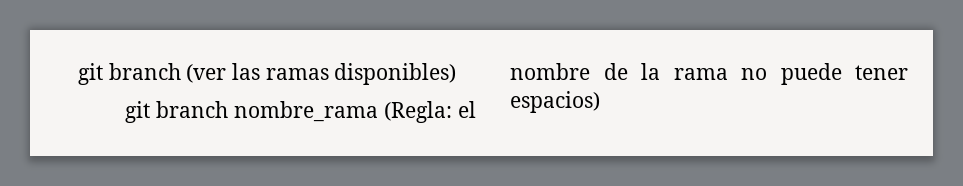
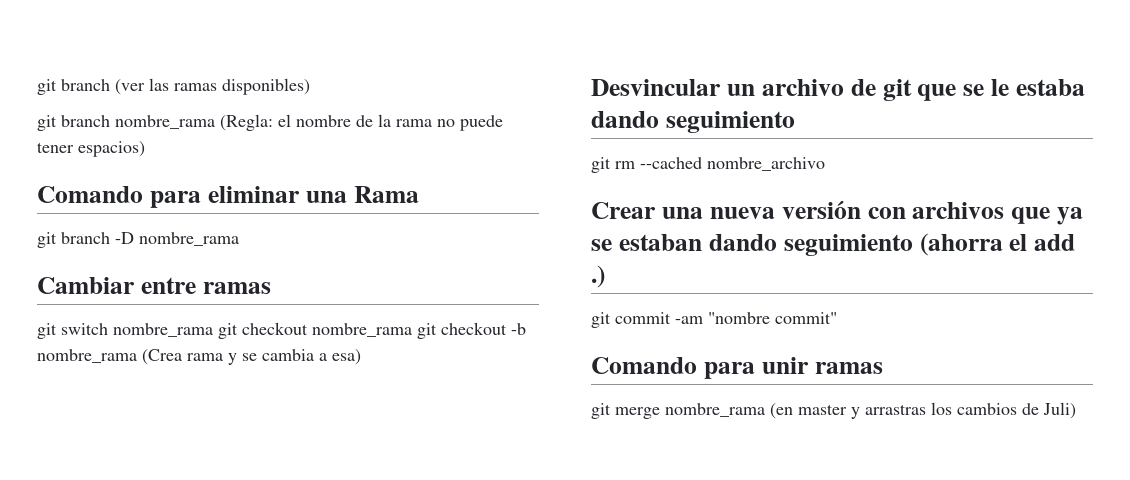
+ Comando para eliminar una Rama
+ git branch -D nombre_rama
+ Cambiar entre ramas
+ git switch nombre_rama git checkout nombre_rama git checkout -b nombre_rama (Crea rama y se cambia a esa)
+ Desvincular un archivo de git que se le estaba dando seguimiento
+ git rm --cached nombre_archivo
+ Crear una nueva versión con archivos que ya se estaban dando seguimiento (ahorra el add .)
+ git commit -am "nombre commit"
+ Comando para unir ramas
+ git merge nombre_rama (en master y arrastras los cambios de Juli)

